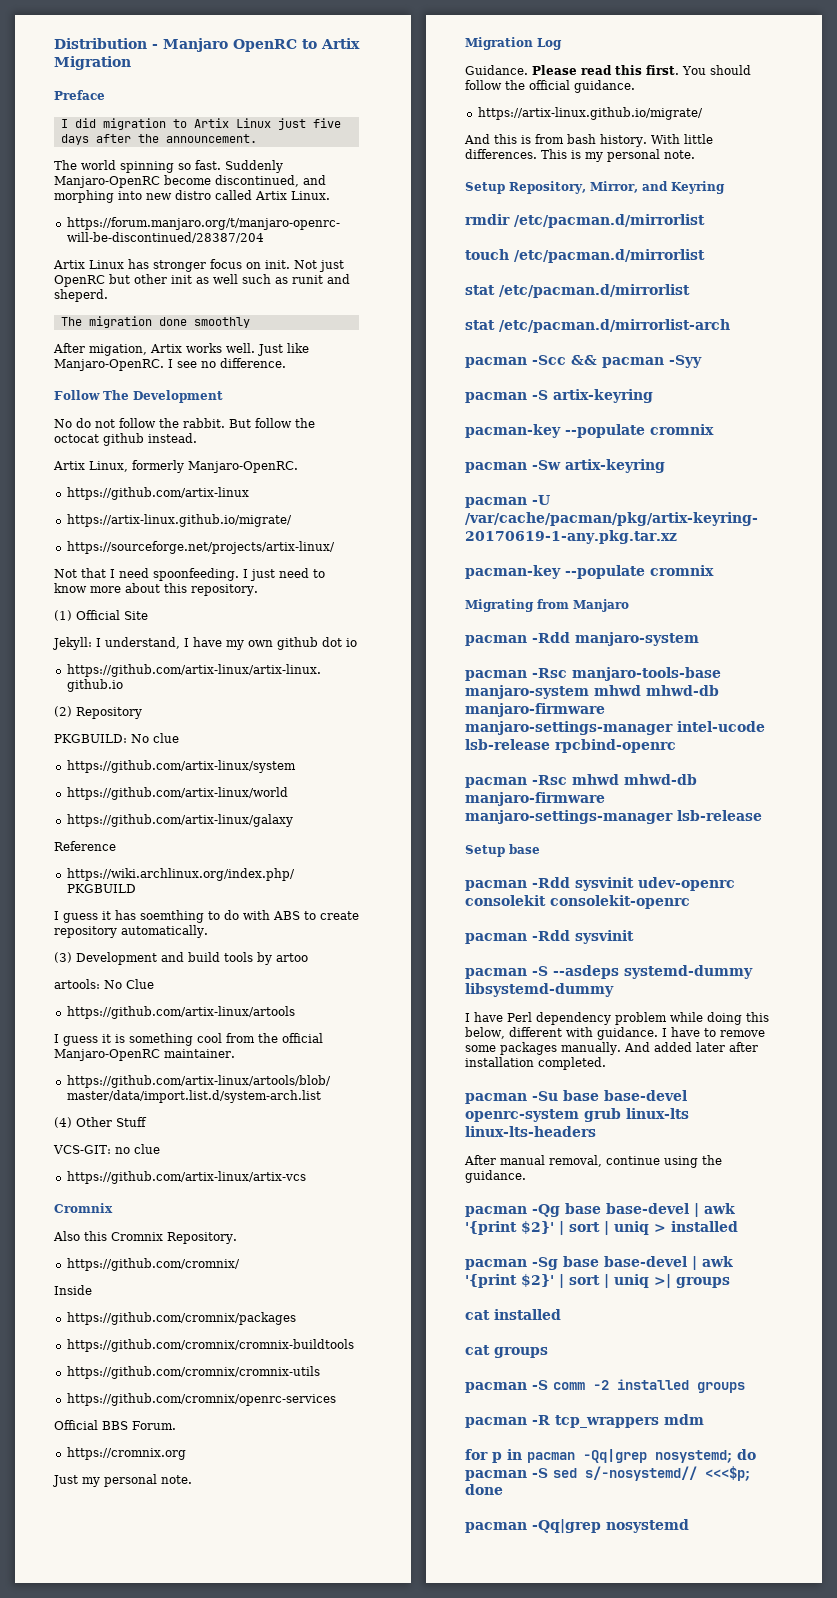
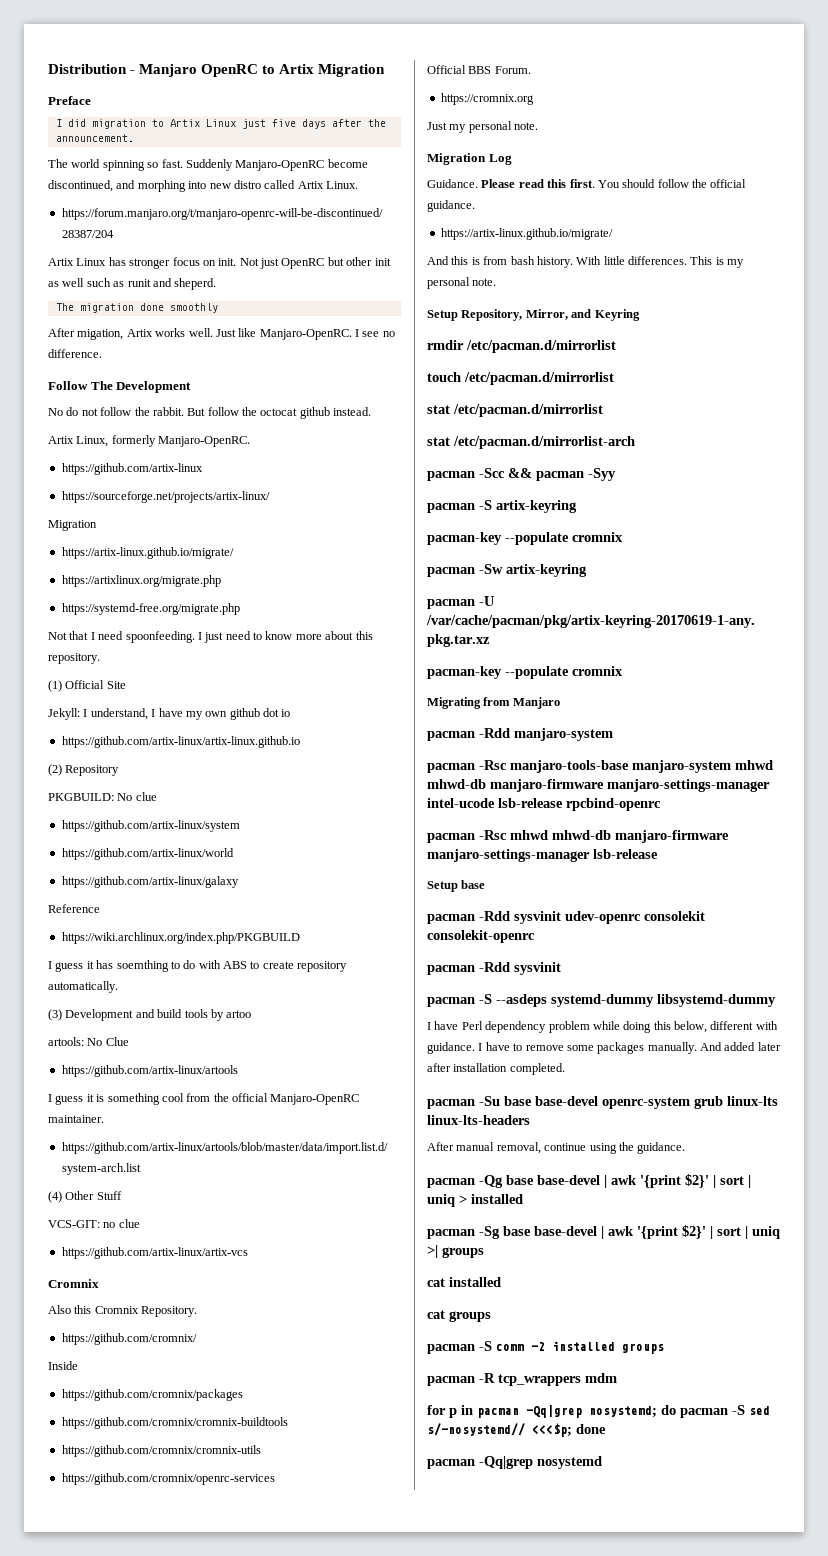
  https://github.com/artix-linux
+ https://sourceforge.net/projects/artix-linux/
+ Migration
  https://artix-linux.github.io/migrate/
- https://sourceforge.net/projects/artix-linux/
+ https://artixlinux.org/migrate.php
+ https://systemd-free.org/migrate.php

